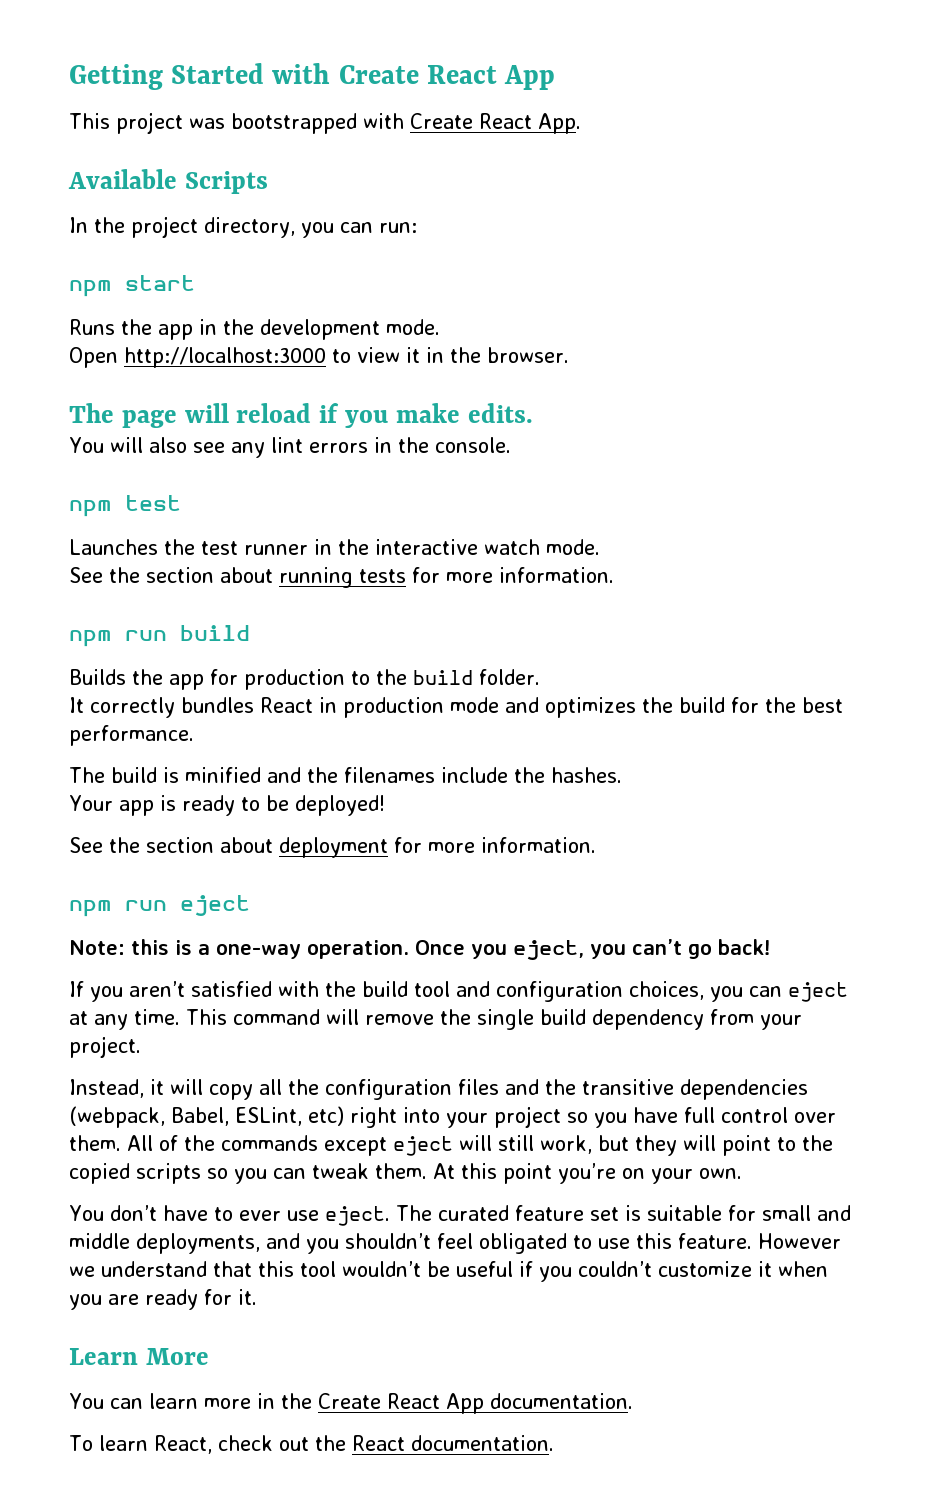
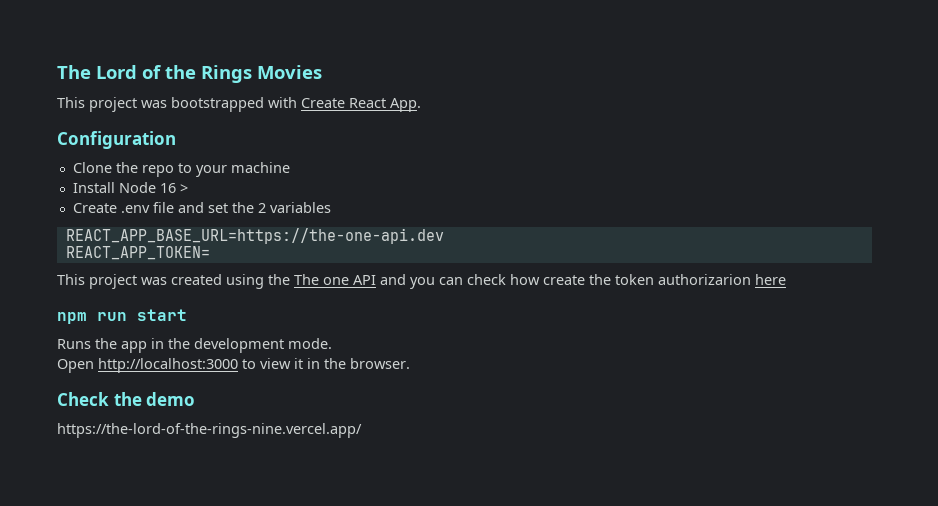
- Getting Started with Create React App
+ The Lord of the Rings Movies
- Available Scripts
- In the project directory, you can run:
- npm start
+ Configuration
+ Clone the repo to your machine
+ Install Node 16 >
+ Create .env file and set the 2 variables
+ REACT_APP_BASE_URL=https://the-one-api.dev
+ REACT_APP_TOKEN=
+ This project was created using the The one API and you can check how create the token authorizarion here
+ npm run start
- The page will reload if you make edits.
- You will also see any lint errors in the console.
- npm test
- Launches the test runner in the interactive watch mode.
- See the section about running tests for more information.
- npm run build
- Builds the app for production to the build folder.
- It correctly bundles React in production mode and optimizes the build for the best performance.
- The build is minified and the filenames include the hashes.
- Your app is ready to be deployed!
- See the section about deployment for more information.
- npm run eject
- Note: this is a one-way operation. Once you eject, you can’t go back!
- If you aren’t satisfied with the build tool and configuration choices, you can eject at any time. This command will remove the single build dependency from your project.
- Instead, it will copy all the configuration files and the transitive dependencies (webpack, Babel, ESLint, etc) right into your project so you have full control over them. All of the commands except eject will still work, but they will point to the copied scripts so you can tweak them. At this point you’re on your own.
- You don’t have to ever use eject. The curated feature set is suitable for small and middle deployments, and you shouldn’t feel obligated to use this feature. However we understand that this tool wouldn’t be useful if you couldn’t customize it when you are ready for it.
- Learn More
- You can learn more in the Create React App documentation.
- To learn React, check out the React documentation.
+ Check the demo
+ https://the-lord-of-the-rings-nine.vercel.app/

